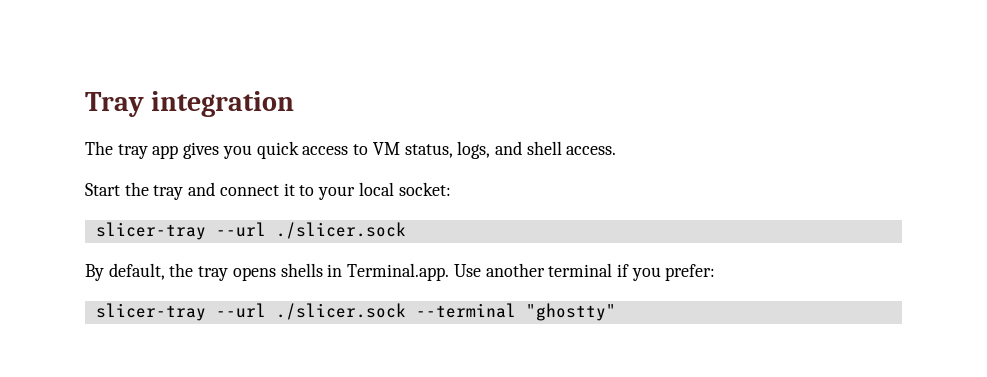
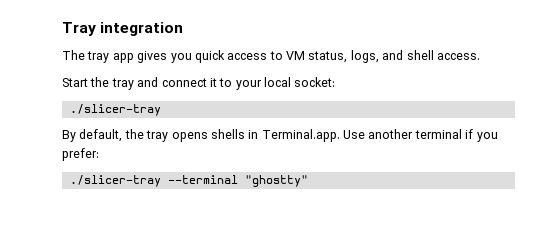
  Start the tray and connect it to your local socket:
- slicer-tray --url ./slicer.sock
+ ./slicer-tray
- slicer-tray --url ./slicer.sock --terminal "ghostty"
+ ./slicer-tray --terminal "ghostty"

